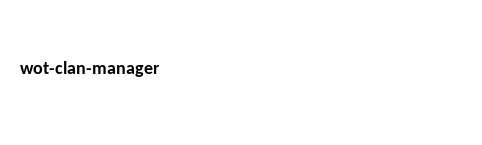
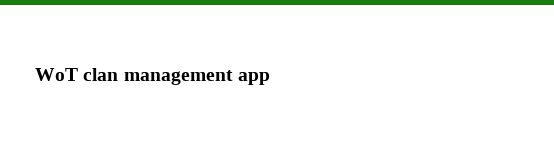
- wot-clan-manager
+ WoT clan management app

